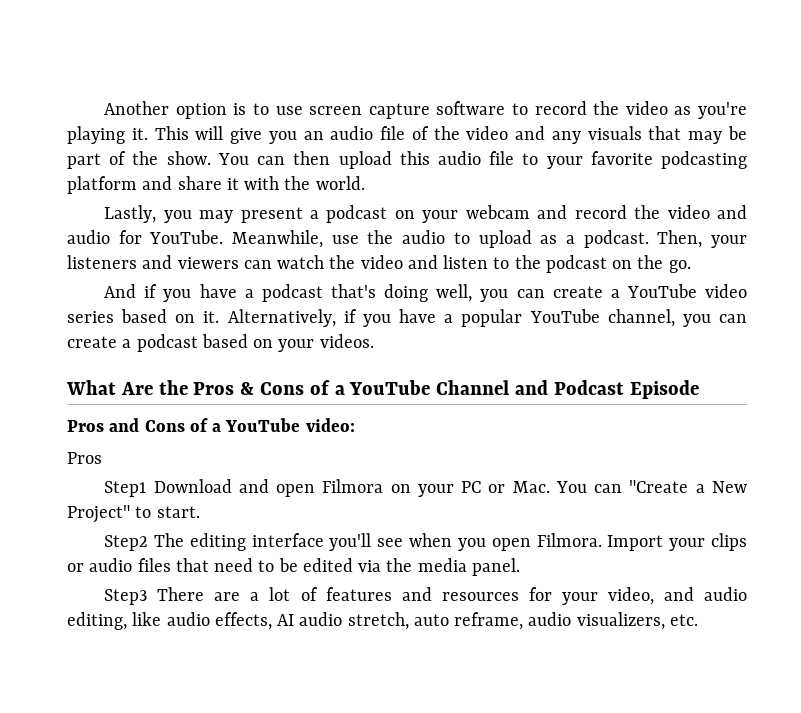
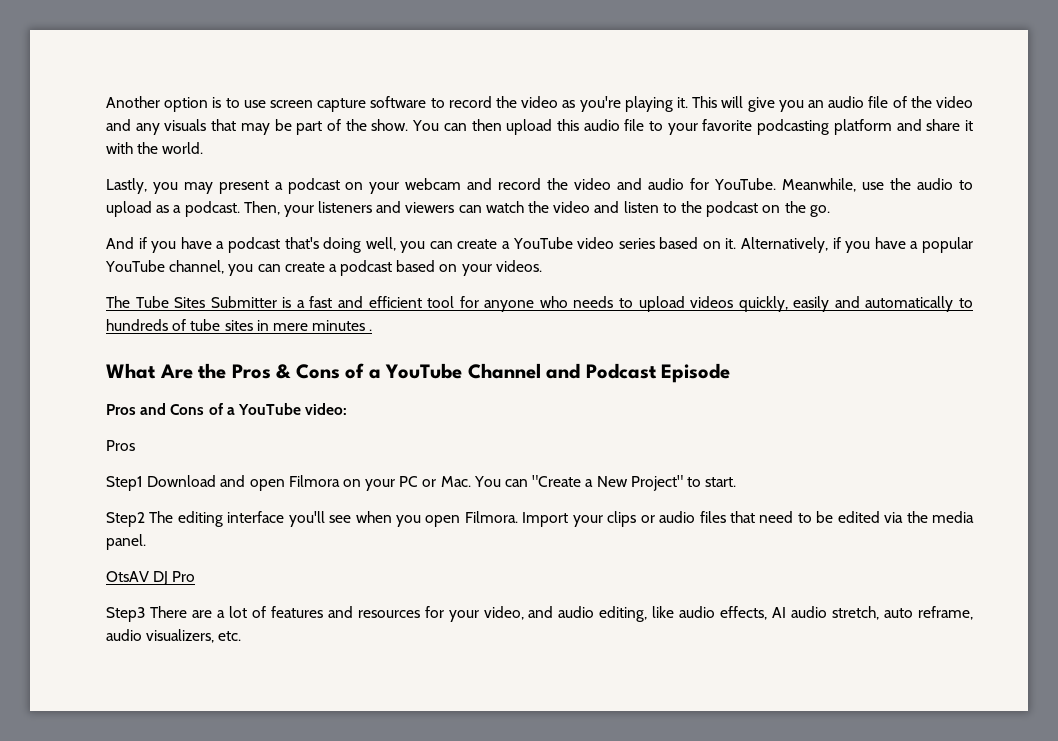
+ The Tube Sites Submitter is a fast and efficient tool for anyone who needs to upload videos quickly, easily and automatically to hundreds of tube sites in mere minutes .
+ OtsAV DJ Pro

